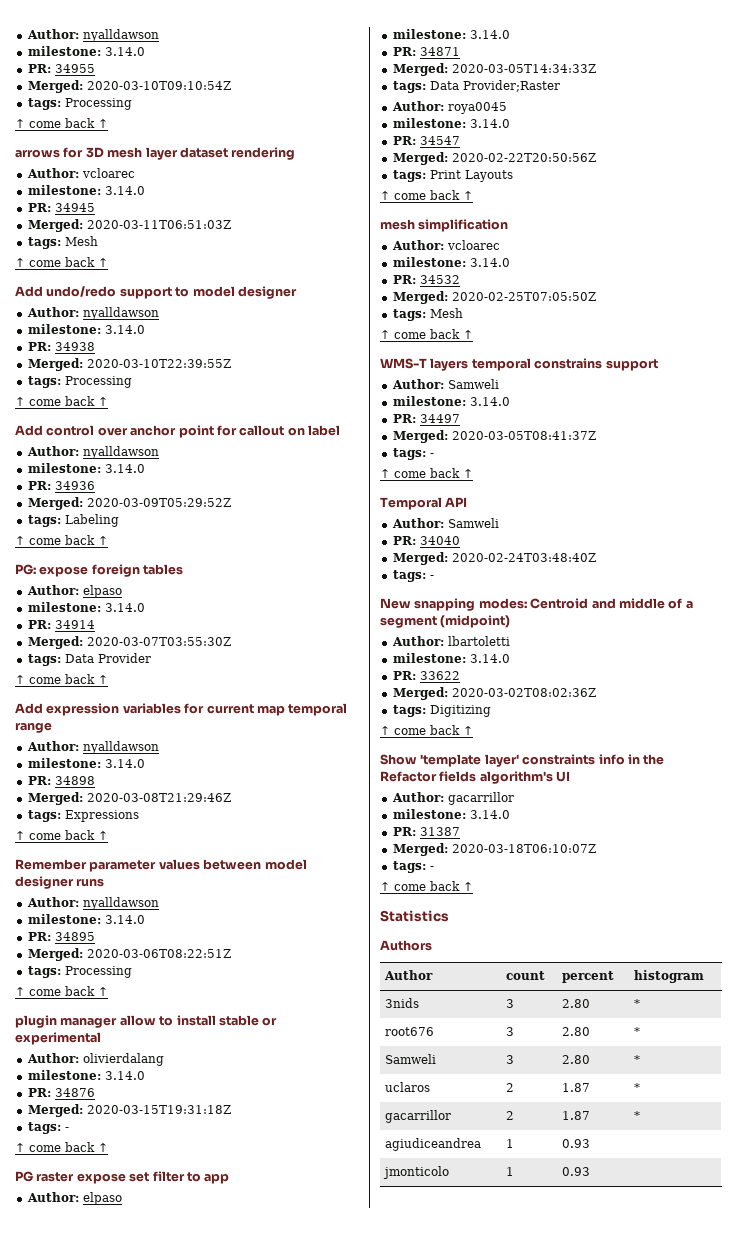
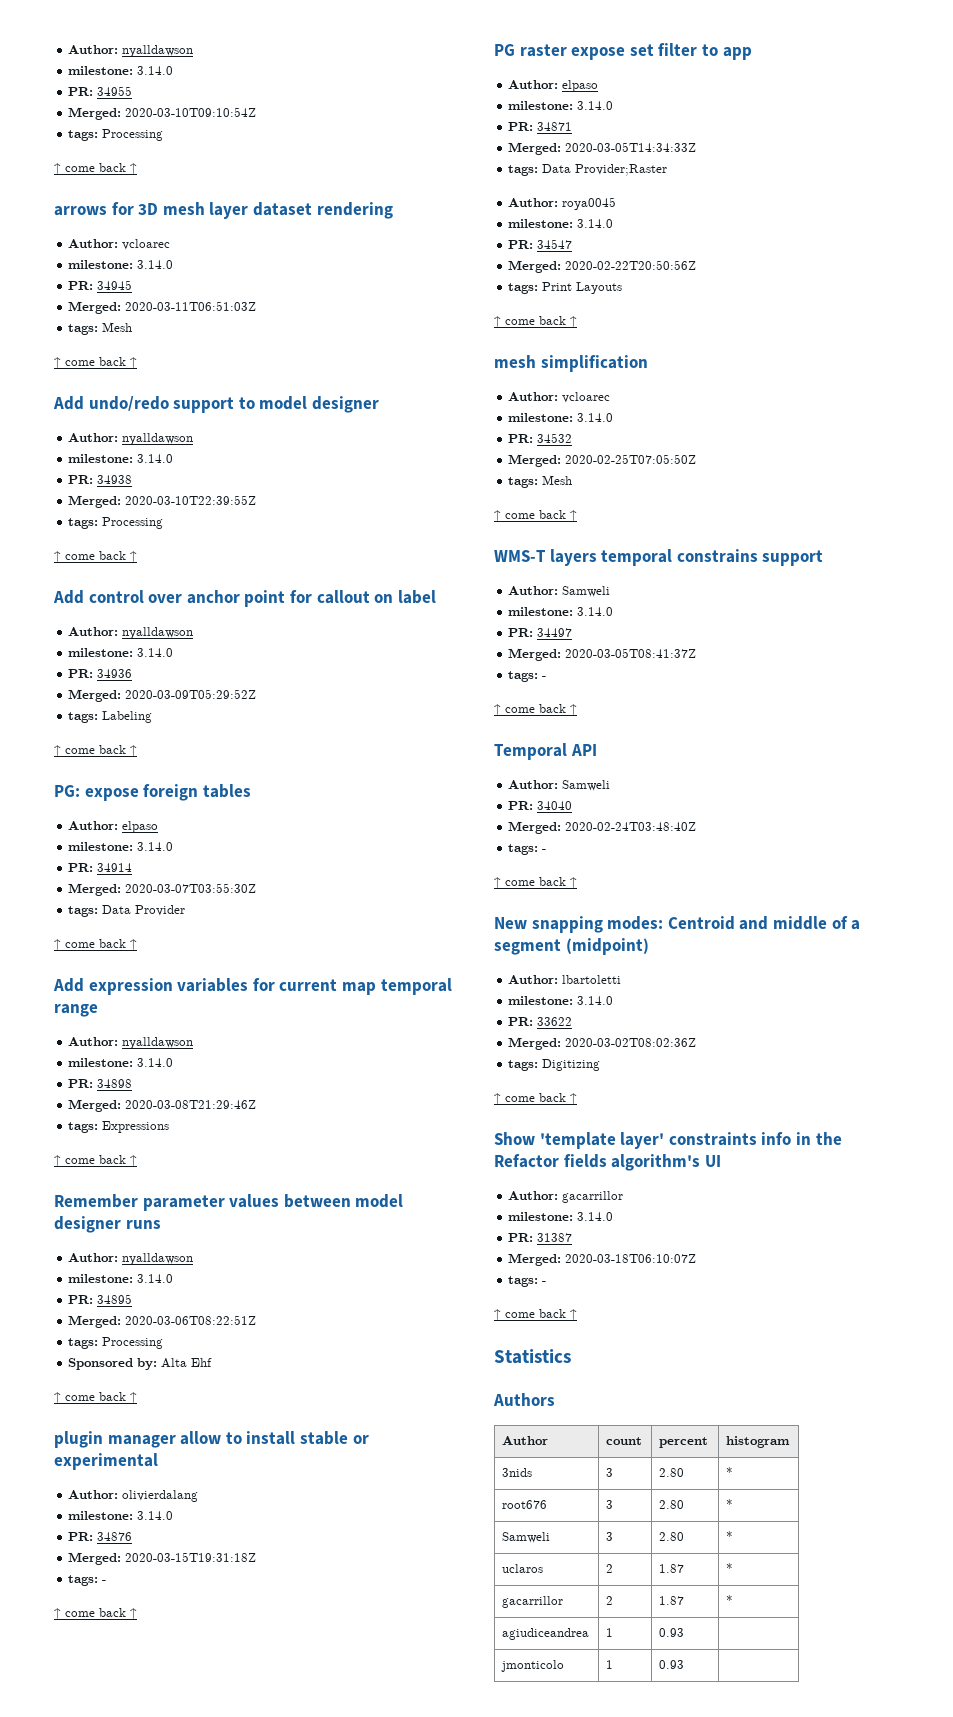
+ Sponsored by: Alta Ehf
  Merged: 2020-02-24T03:48:40Z
  tags: -
+ ↑ come back ↑

